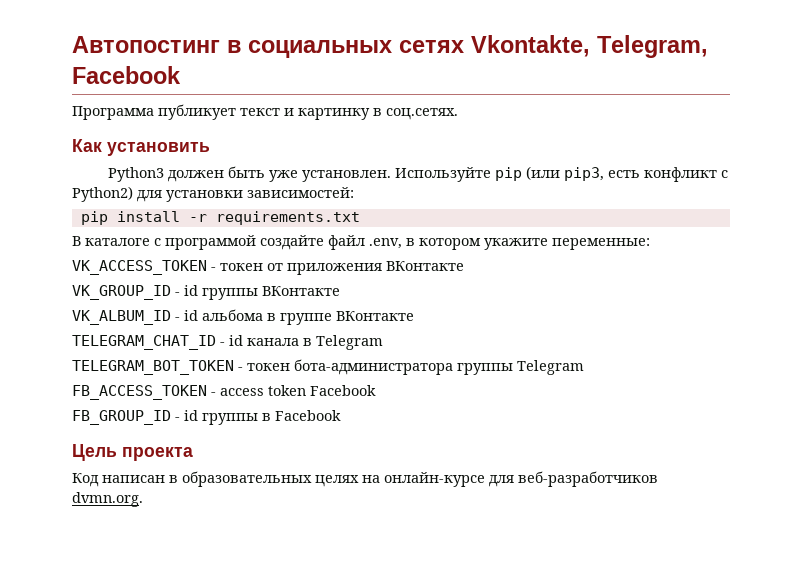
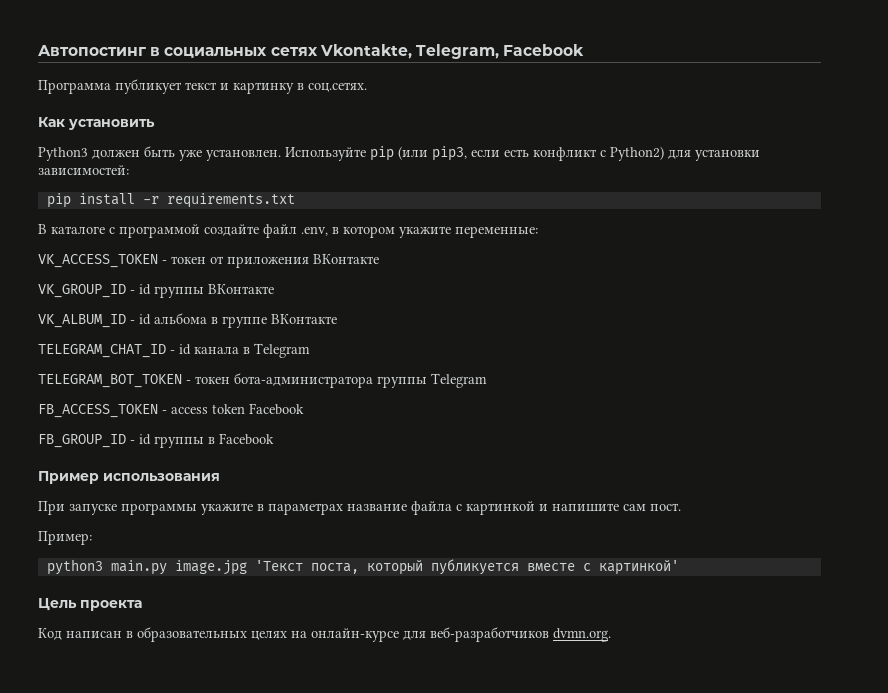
- Используйте pip (или pip3, есть конфликт с Python2) для установки зависимостей:
+ Используйте pip (или pip3, если есть конфликт с Python2) для установки зависимостей:
+ Пример использования
+ При запуске программы укажите в параметрах название файла с картинкой и напишите сам пост.
+ Пример:
+ python3 main.py image.jpg 'Текст поста, который публикуется вместе с картинкой'

